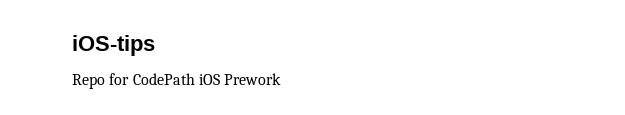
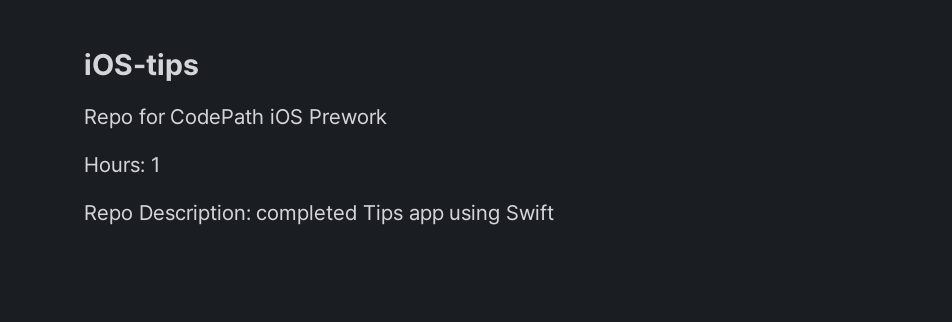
+ Hours: 1
+ Repo Description: completed Tips app using Swift

